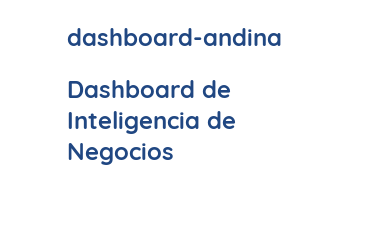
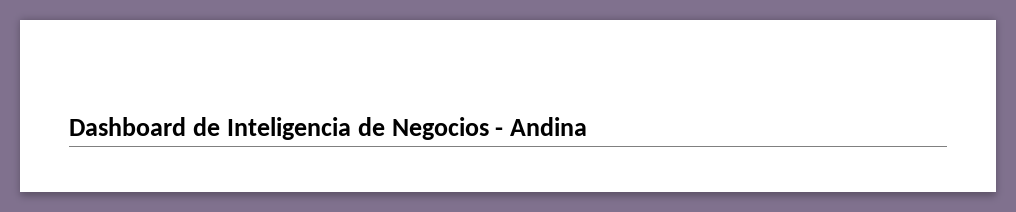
- dashboard-andina
- Dashboard de Inteligencia de Negocios
+ Dashboard de Inteligencia de Negocios - Andina

